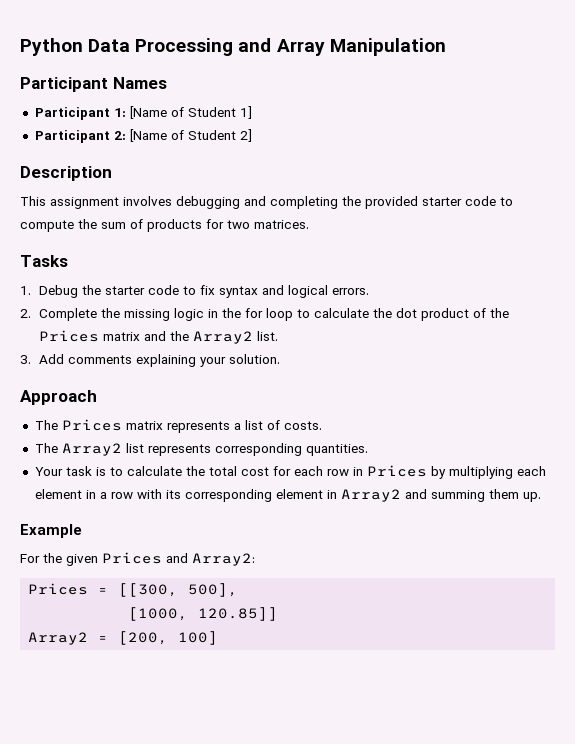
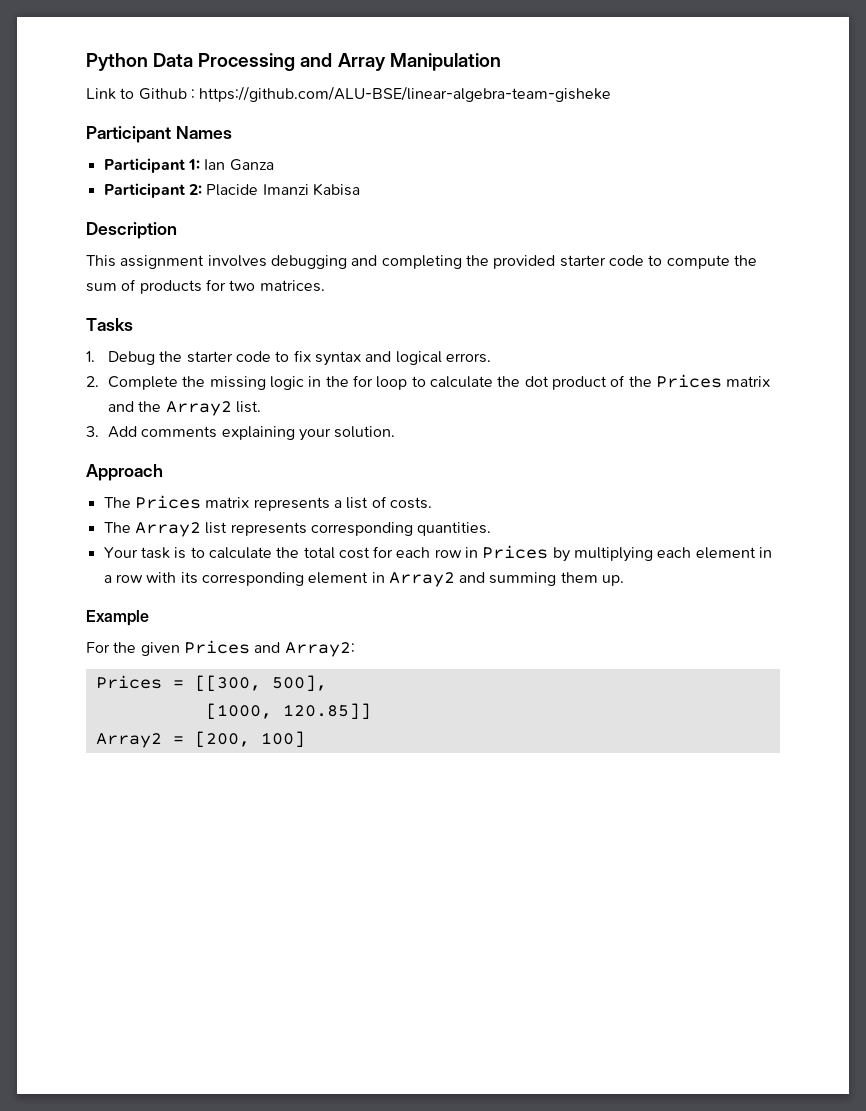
+ Link to Github : https://github.com/ALU-BSE/linear-algebra-team-gisheke
- Participant 1: [Name of Student 1]
- Participant 2: [Name of Student 2]
+ Participant 1: Ian Ganza
+ Participant 2: Placide Imanzi Kabisa

